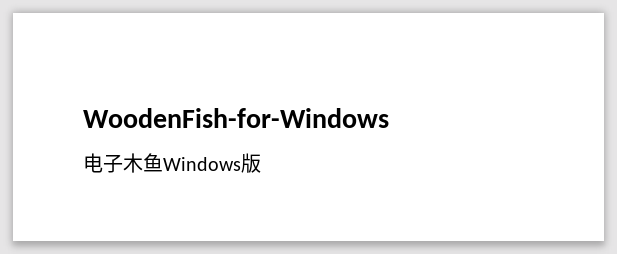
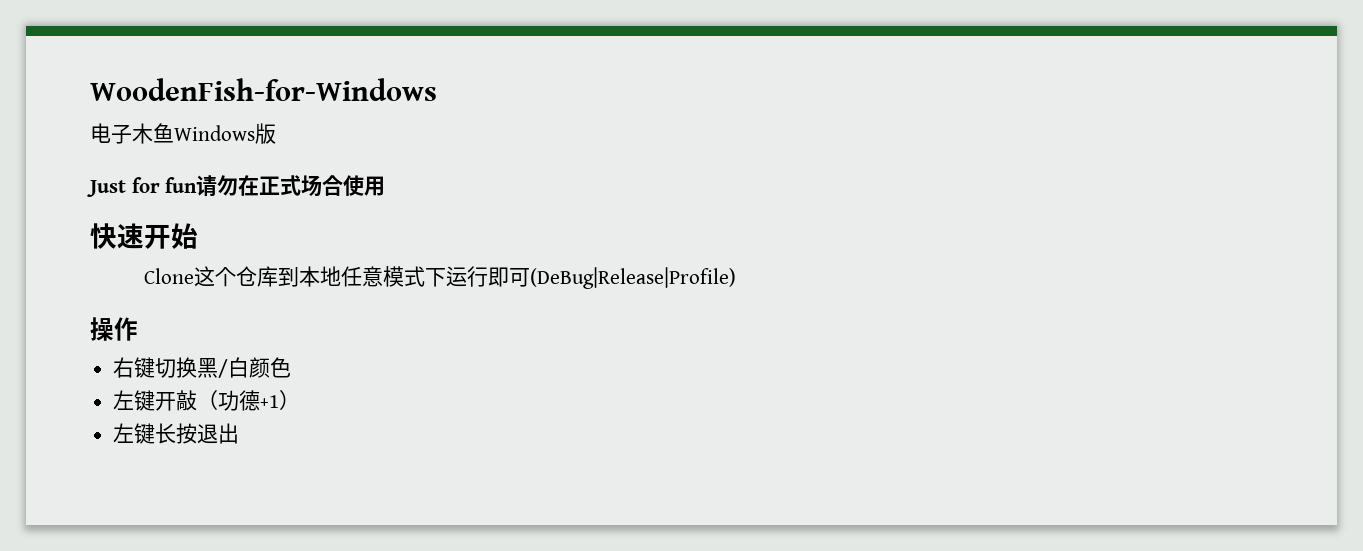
+ Just for fun请勿在正式场合使用
+ 快速开始
+ Clone这个仓库到本地任意模式下运行即可(DeBug|Release|Profile)
+ 操作
+ 右键切换黑/白颜色
+ 左键开敲（功德+1）
+ 左键长按退出

